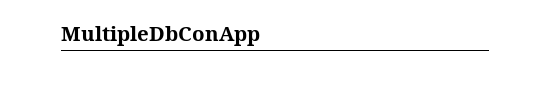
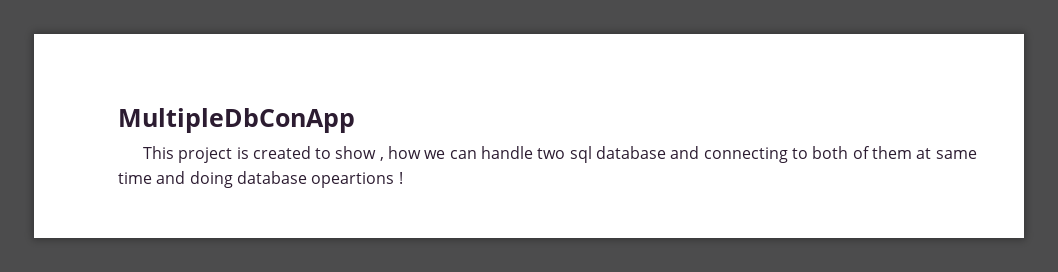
+ This project is created to show , how we can handle two sql database and connecting to both of them at same time and doing database opeartions !

